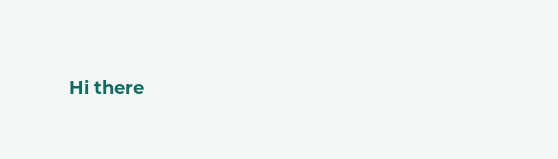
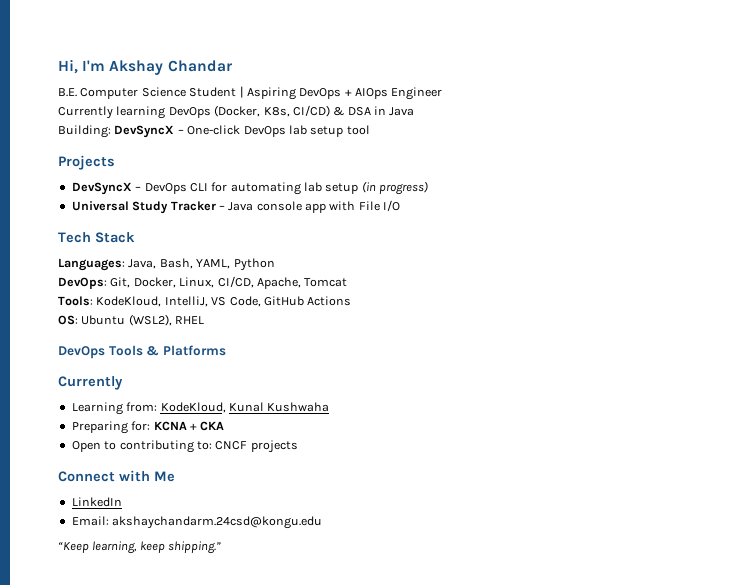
- Hi there
+ Hi, I'm Akshay Chandar
+ B.E. Computer Science Student | Aspiring DevOps + AIOps Engineer
+ Currently learning DevOps (Docker, K8s, CI/CD) & DSA in Java
+ Building: DevSyncX – One-click DevOps lab setup tool
+ Projects
+ DevSyncX – DevOps CLI for automating lab setup (in progress)
+ Universal Study Tracker – Java console app with File I/O
+ Tech Stack
+ Languages: Java, Bash, YAML, Python
+ DevOps: Git, Docker, Linux, CI/CD, Apache, Tomcat
+ Tools: KodeKloud, IntelliJ, VS Code, GitHub Actions
+ OS: Ubuntu (WSL2), RHEL
+ DevOps Tools & Platforms
+ Currently
+ Learning from: KodeKloud, Kunal Kushwaha
+ Preparing for: KCNA + CKA
+ Open to contributing to: CNCF projects
+ Connect with Me
+ LinkedIn
+ Email: akshaychandarm.24csd@kongu.edu
+ “Keep learning, keep shipping.”

